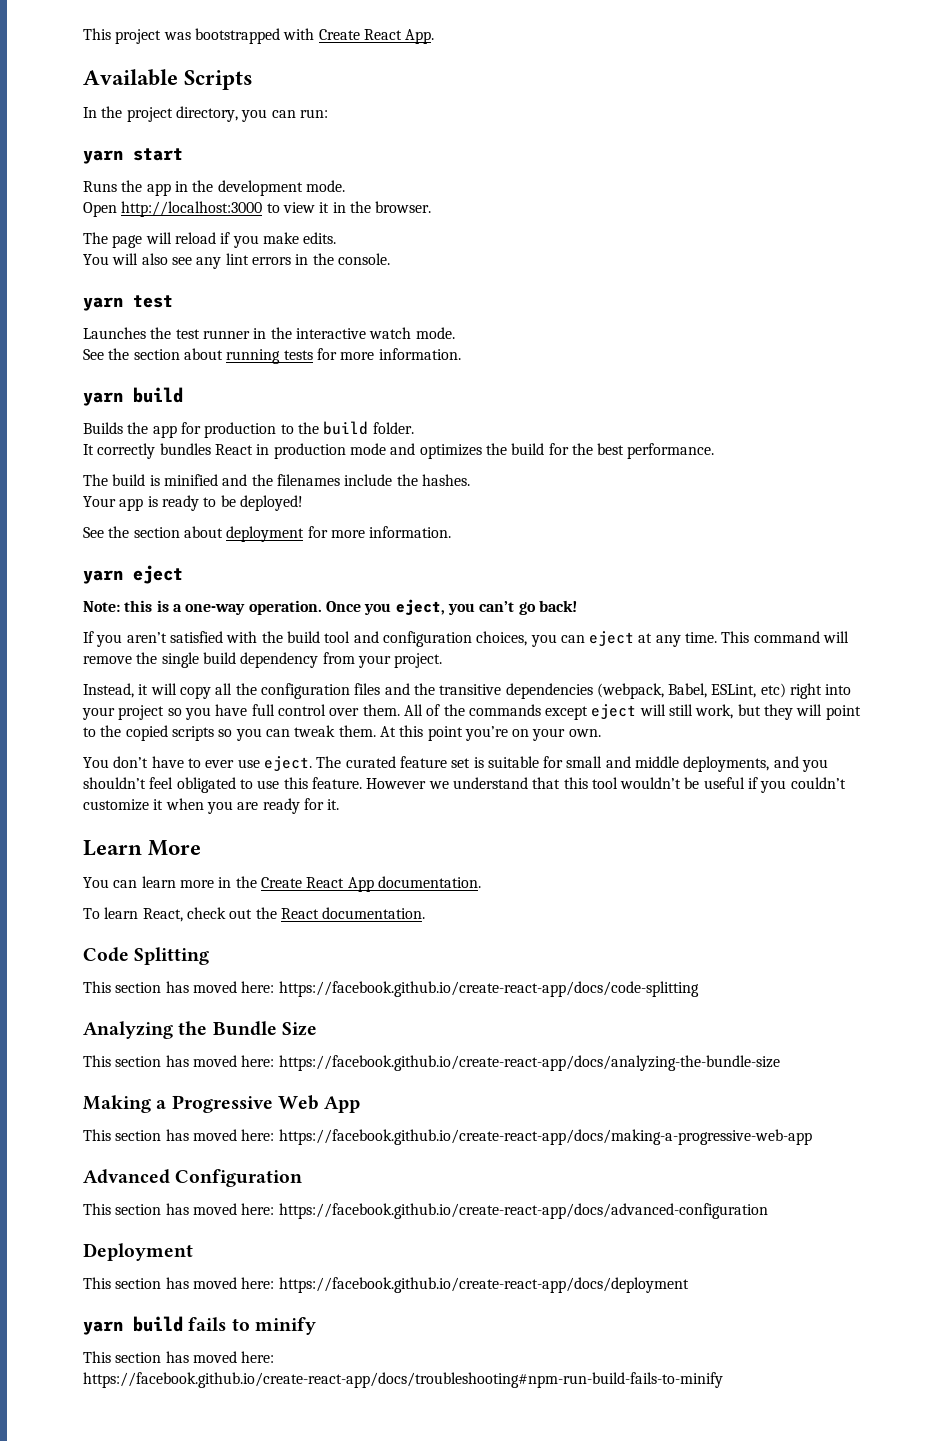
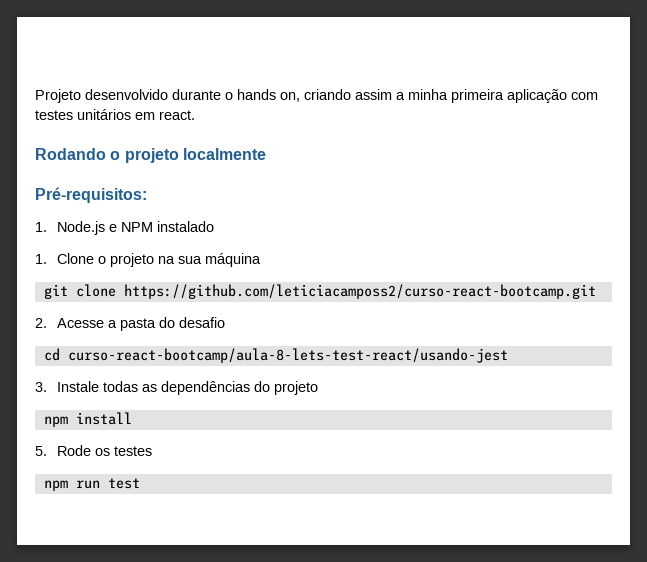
- This project was bootstrapped with Create React App.
- Available Scripts
- In the project directory, you can run:
- yarn start
- Runs the app in the development mode.
- Open http://localhost:3000 to view it in the browser.
- The page will reload if you make edits.
- You will also see any lint errors in the console.
- yarn test
- Launches the test runner in the interactive watch mode.
- See the section about running tests for more information.
- yarn build
- Builds the app for production to the build folder.
- It correctly bundles React in production mode and optimizes the build for the best performance.
- The build is minified and the filenames include the hashes.
- Your app is ready to be deployed!
- See the section about deployment for more information.
- yarn eject
- Note: this is a one-way operation. Once you eject, you can’t go back!
- If you aren’t satisfied with the build tool and configuration choices, you can eject at any time. This command will remove the single build dependency from your project.
- Instead, it will copy all the configuration files and the transitive dependencies (webpack, Babel, ESLint, etc) right into your project so you have full control over them. All of the commands except eject will still work, but they will point to the copied scripts so you can tweak them. At this point you’re on your own.
- You don’t have to ever use eject. The curated feature set is suitable for small and middle deployments, and you shouldn’t feel obligated to use this feature. However we understand that this tool wouldn’t be useful if you couldn’t customize it when you are ready for it.
- Learn More
- You can learn more in the Create React App documentation.
- To learn React, check out the React documentation.
- Code Splitting
- This section has moved here: https://facebook.github.io/create-react-app/docs/code-splitting
- Analyzing the Bundle Size
- This section has moved here: https://facebook.github.io/create-react-app/docs/analyzing-the-bundle-size
- Making a Progressive Web App
- This section has moved here: https://facebook.github.io/create-react-app/docs/making-a-progressive-web-app
- Advanced Configuration
- This section has moved here: https://facebook.github.io/create-react-app/docs/advanced-configuration
- Deployment
- This section has moved here: https://facebook.github.io/create-react-app/docs/deployment
- yarn build fails to minify
- This section has moved here: https://facebook.github.io/create-react-app/docs/troubleshooting#npm-run-build-fails-to-minify
+ Projeto desenvolvido durante o hands on, criando assim a minha primeira aplicação com testes unitários em react.
+ Rodando o projeto localmente
+ Pré-requisitos:
+ 1. Node.js e NPM instalado
+ 1. Clone o projeto na sua máquina
+ git clone https://github.com/leticiacamposs2/curso-react-bootcamp.git
+ 2. Acesse a pasta do desafio
+ cd curso-react-bootcamp/aula-8-lets-test-react/usando-jest
+ 3. Instale todas as dependências do projeto
+ npm install
+ 5. Rode os testes
+ npm run test

